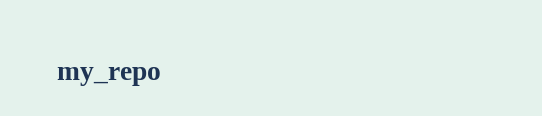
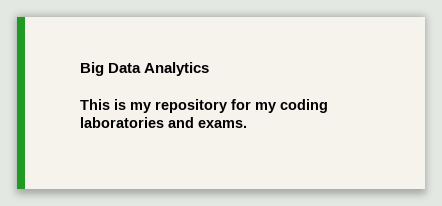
- my_repo
+ Big Data Analytics
+ This is my repository for my coding laboratories and exams.

